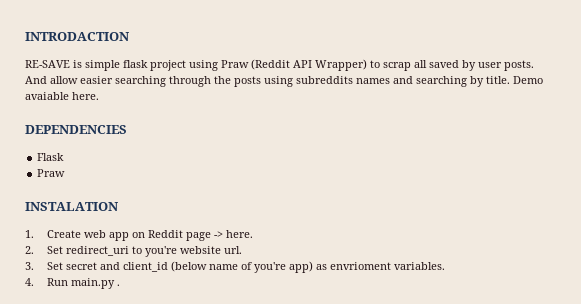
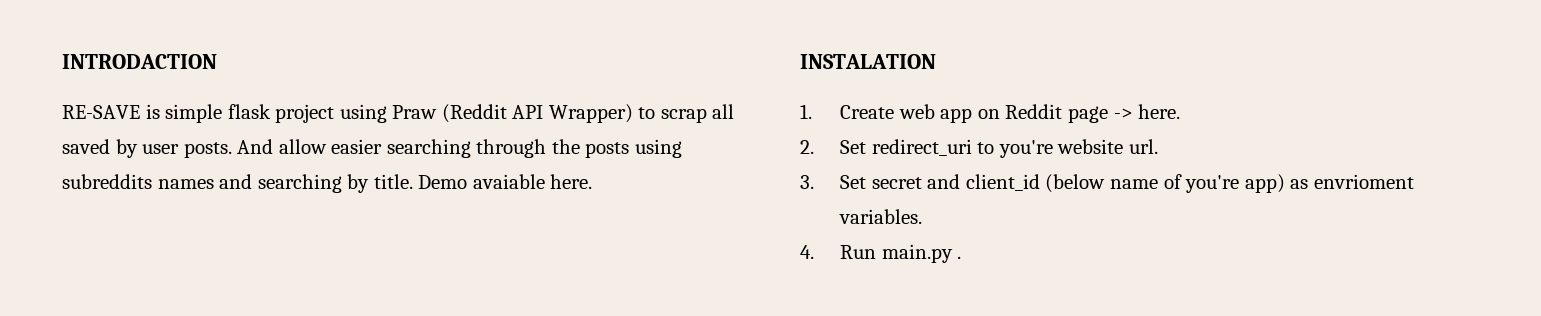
- DEPENDENCIES
- Flask
- Praw

